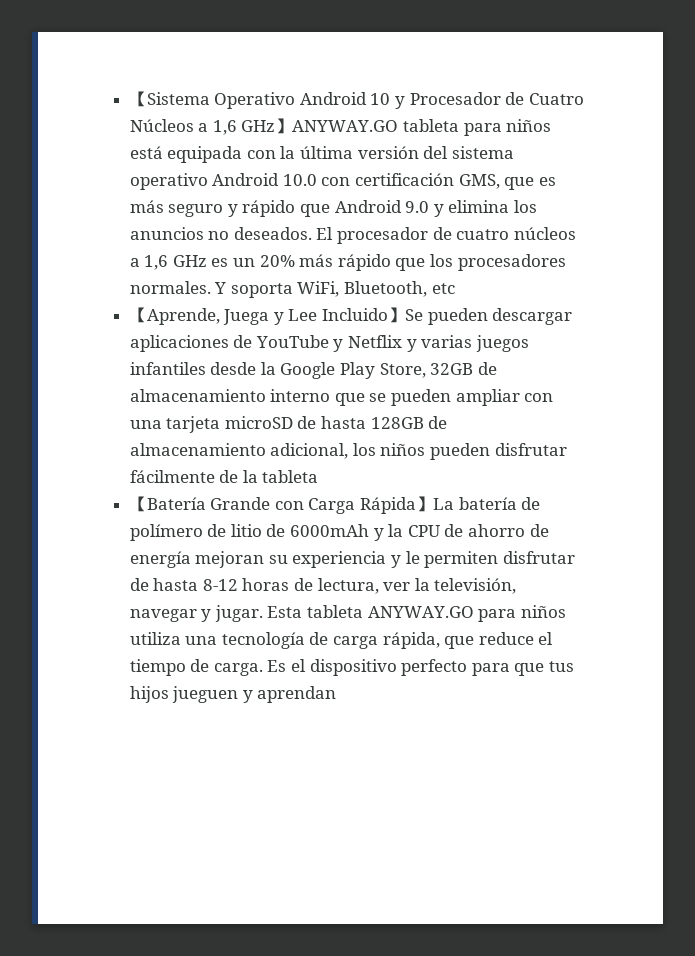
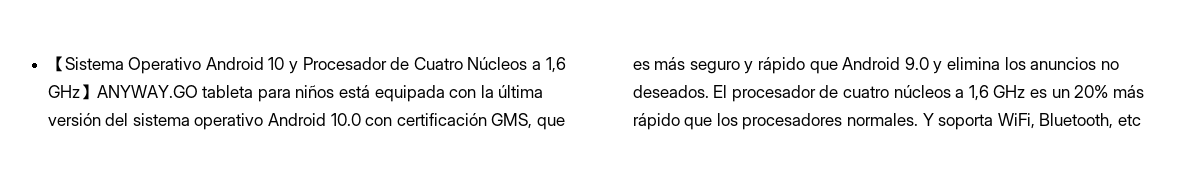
- 【Aprende, Juega y Lee Incluido】Se pueden descargar aplicaciones de YouTube y Netflix y varias juegos infantiles desde la Google Play Store, 32GB de almacenamiento interno que se pueden ampliar con una tarjeta microSD de hasta 128GB de almacenamiento adicional, los niños pueden disfrutar fácilmente de la tableta
- 【Batería Grande con Carga Rápida】La batería de polímero de litio de 6000mAh y la CPU de ahorro de energía mejoran su experiencia y le permiten disfrutar de hasta 8-12 horas de lectura, ver la televisión, navegar y jugar. Esta tableta ANYWAY.GO para niños utiliza una tecnología de carga rápida, que reduce el tiempo de carga. Es el dispositivo perfecto para que tus hijos jueguen y aprendan

